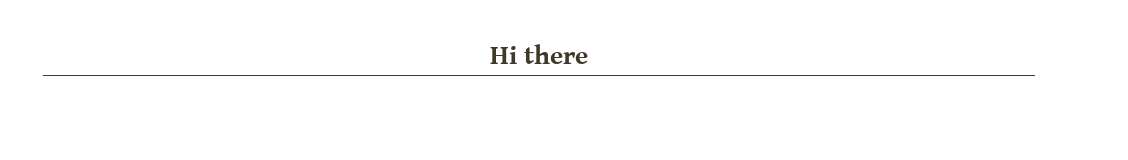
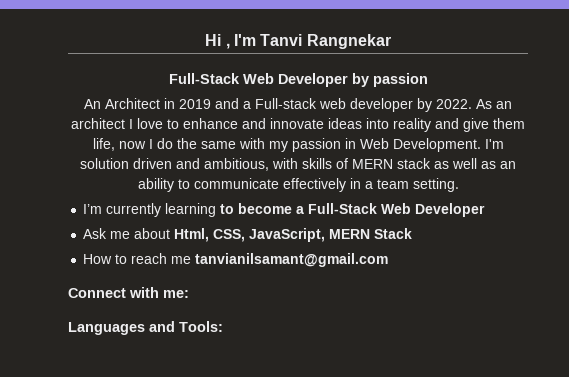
- Hi there
+ Hi , I'm Tanvi Rangnekar
+ Full-Stack Web Developer by passion
+ An Architect in 2019 and a Full-stack web developer by 2022. As an architect I love to enhance and innovate ideas into reality and give them life, now I do the same with my passion in Web Development. I'm solution driven and ambitious, with skills of MERN stack as well as an ability to communicate effectively in a team setting.
+ I’m currently learning to become a Full-Stack Web Developer
+ Ask me about Html, CSS, JavaScript, MERN Stack
+ How to reach me tanvianilsamant@gmail.com
+ Connect with me:
+ Languages and Tools:

